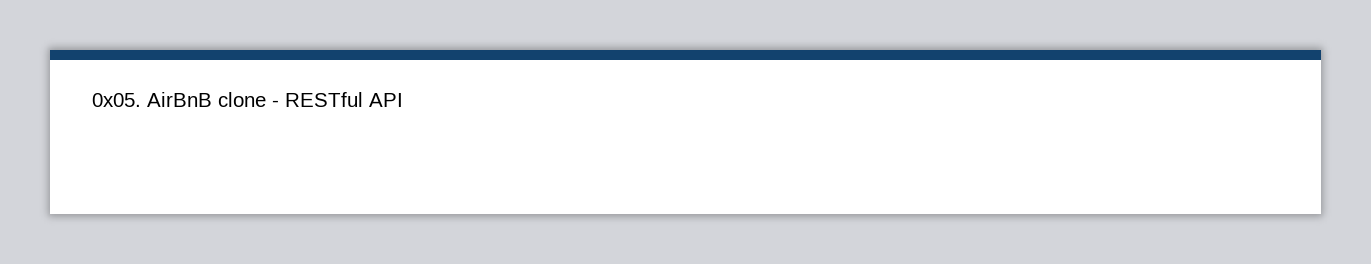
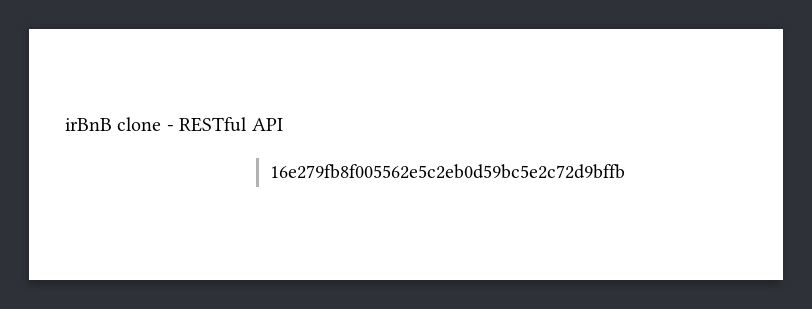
- 0x05. AirBnB clone - RESTful API
+ irBnB clone - RESTful API
+ 16e279fb8f005562e5c2eb0d59bc5e2c72d9bffb

